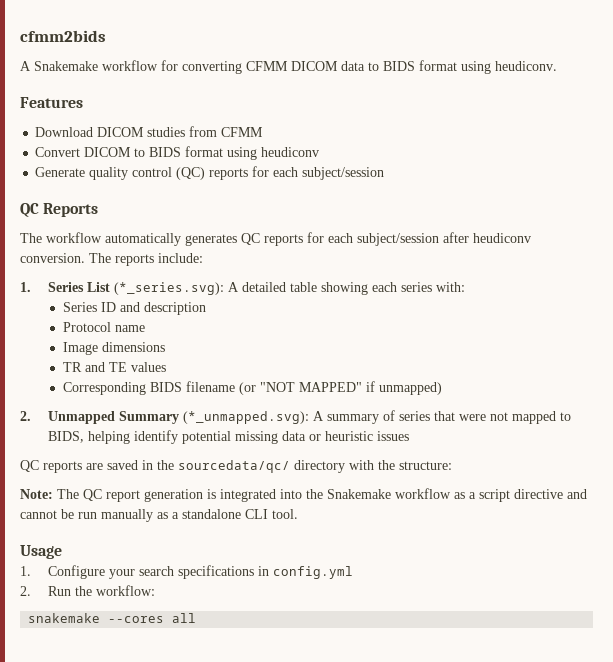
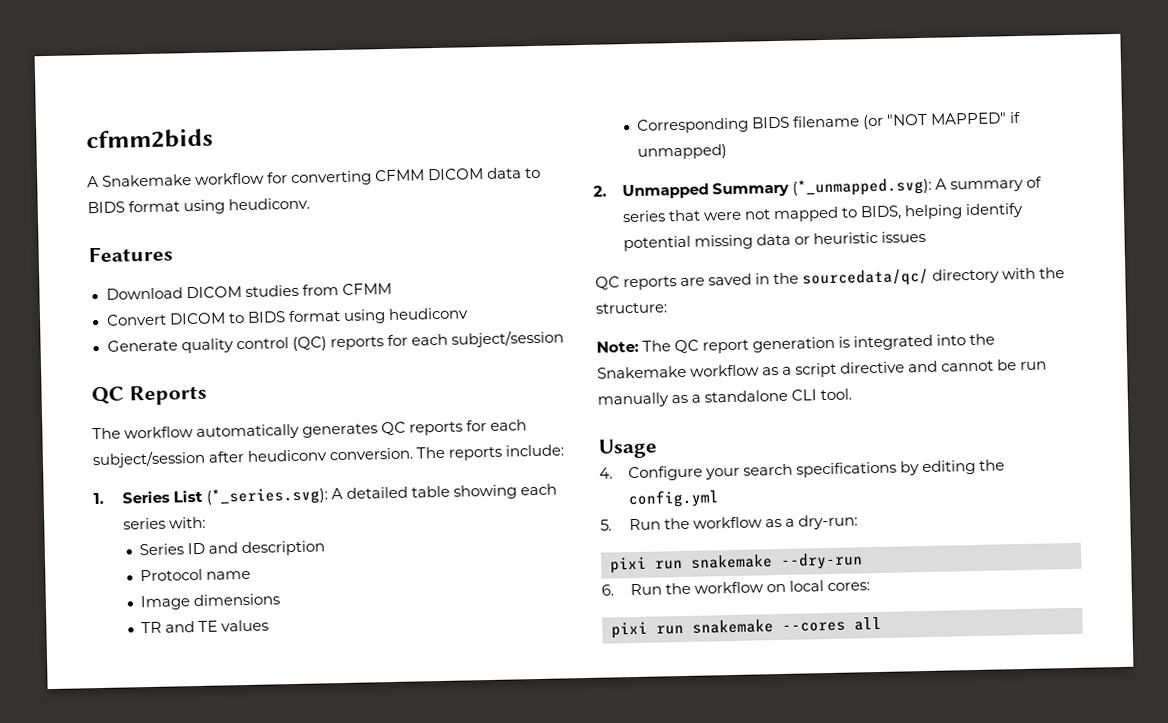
- 1. Configure your search specifications in config.yml
+ 4. Configure your search specifications by editing the config.yml
- 2. Run the workflow:
- snakemake --cores all
+ 5. Run the workflow as a dry-run:
+ pixi run snakemake --dry-run
+ 6. Run the workflow on local cores:
+ pixi run snakemake --cores all

